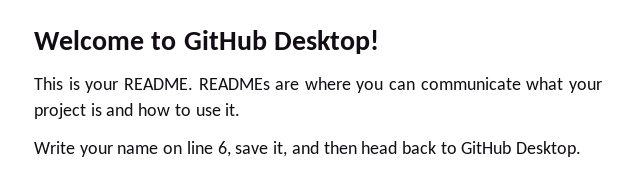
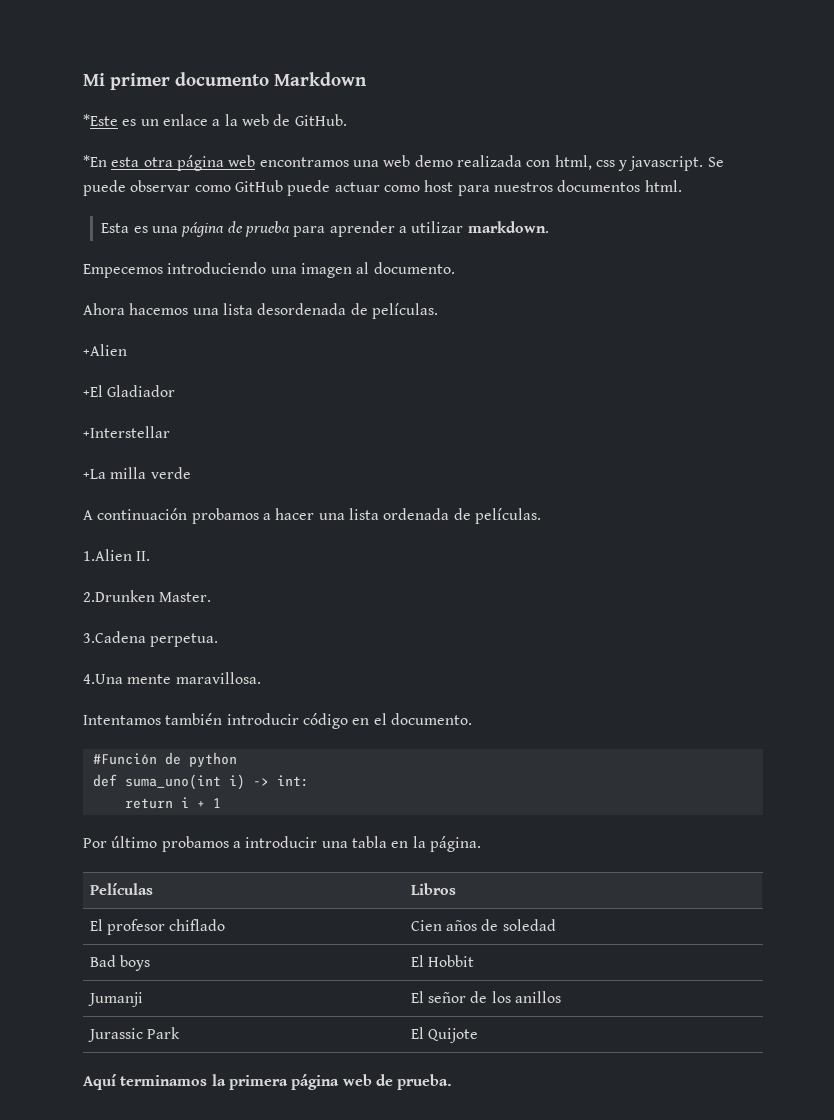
- Welcome to GitHub Desktop!
- This is your README. READMEs are where you can communicate what your project is and how to use it.
- Write your name on line 6, save it, and then head back to GitHub Desktop.
+ Mi primer documento Markdown
+ *Este es un enlace a la web de GitHub.
+ *En esta otra página web encontramos una web demo realizada con html, css y javascript. Se puede observar como GitHub puede actuar como host para nuestros documentos html.
+ Esta es una página de prueba para aprender a utilizar markdown.
+ Empecemos introduciendo una imagen al documento.
+ Ahora hacemos una lista desordenada de películas.
+ +Alien
+ +El Gladiador
+ +Interstellar
+ +La milla verde
+ A continuación probamos a hacer una lista ordenada de películas.
+ 1.Alien II.
+ 2.Drunken Master.
+ 3.Cadena perpetua.
+ 4.Una mente maravillosa.
+ Intentamos también introducir código en el documento.
+ #Función de python
+ def suma_uno(int i) -> int:
+ return i + 1
+ Por último probamos a introducir una tabla en la página.
+ Películas | Libros
+ El profesor chiflado | Cien años de soledad
+ Bad boys | El Hobbit
+ Jumanji | El señor de los anillos
+ Jurassic Park | El Quijote
+ Aquí terminamos la primera página web de prueba.

